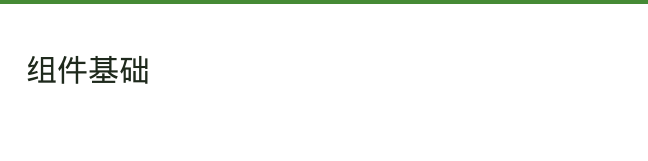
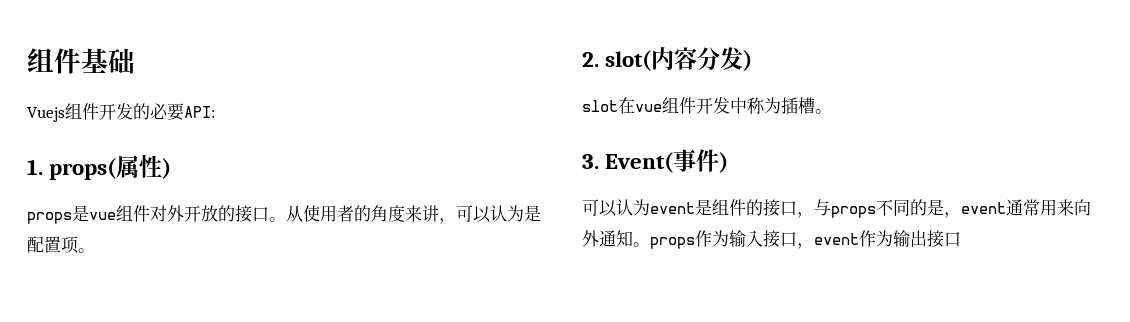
+ Vuejs组件开发的必要API:
+ 1. props(属性)
+ props是vue组件对外开放的接口。从使用者的角度来讲，可以认为是配置项。
+ 2. slot(内容分发)
+ slot在vue组件开发中称为插槽。
+ 3. Event(事件)
+ 可以认为event是组件的接口，与props不同的是，event通常用来向外通知。props作为输入接口，event作为输出接口

